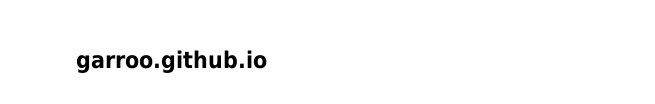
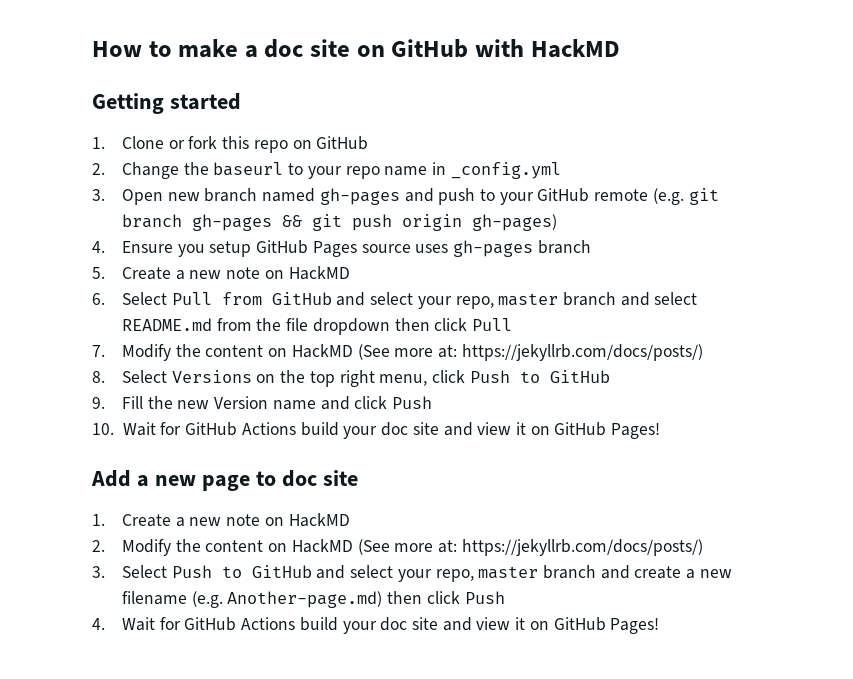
- garroo.github.io
+ How to make a doc site on GitHub with HackMD
+ Getting started
+ 1. Clone or fork this repo on GitHub
+ 2. Change the baseurl to your repo name in _config.yml
+ 3. Open new branch named gh-pages and push to your GitHub remote (e.g. git branch gh-pages && git push origin gh-pages)
+ 4. Ensure you setup GitHub Pages source uses gh-pages branch
+ 5. Create a new note on HackMD
+ 6. Select Pull from GitHub and select your repo, master branch and select README.md from the file dropdown then click Pull
+ 7. Modify the content on HackMD (See more at: https://jekyllrb.com/docs/posts/)
+ 8. Select Versions on the top right menu, click Push to GitHub
+ 9. Fill the new Version name and click Push
+ 10. Wait for GitHub Actions build your doc site and view it on GitHub Pages!
+ Add a new page to doc site
+ 1. Create a new note on HackMD
+ 2. Modify the content on HackMD (See more at: https://jekyllrb.com/docs/posts/)
+ 3. Select Push to GitHub and select your repo, master branch and create a new filename (e.g. Another-page.md) then click Push
+ 4. Wait for GitHub Actions build your doc site and view it on GitHub Pages!

